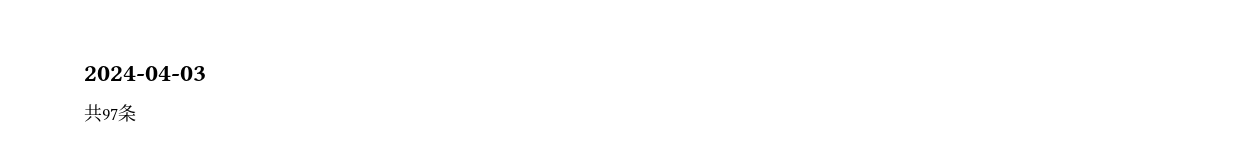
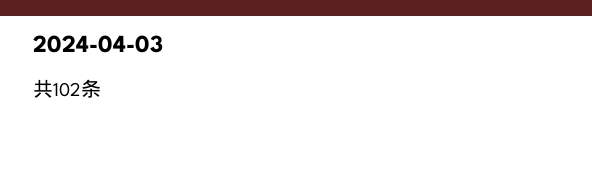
- 共97条
+ 共102条

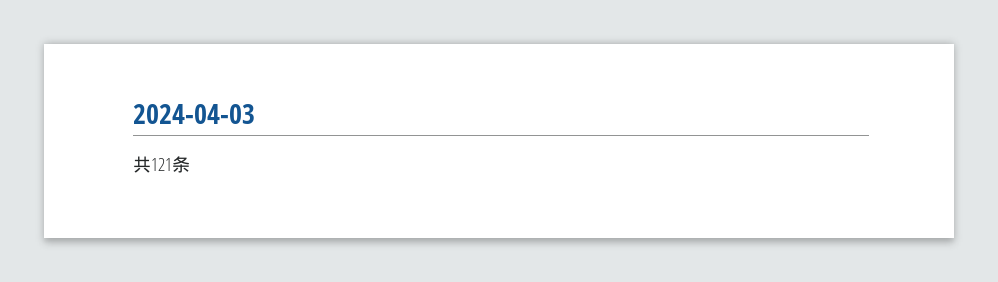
- 共102条
+ 共121条

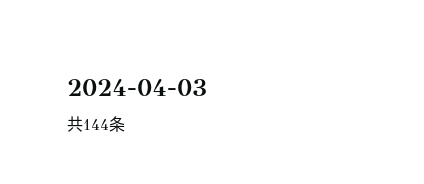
- 共121条
+ 共144条

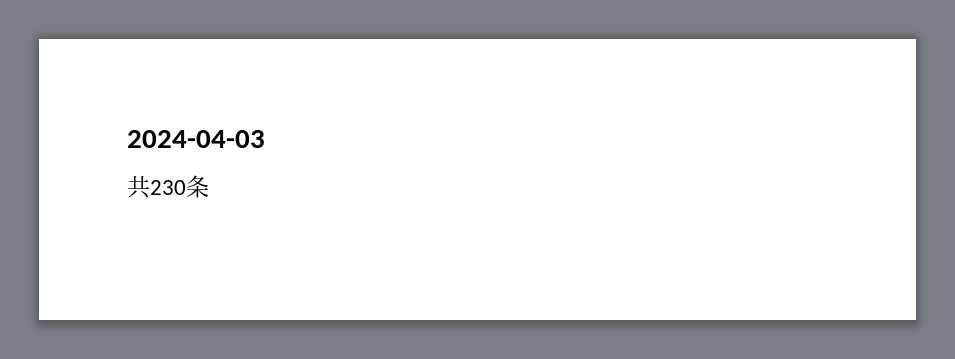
- 共144条
+ 共230条

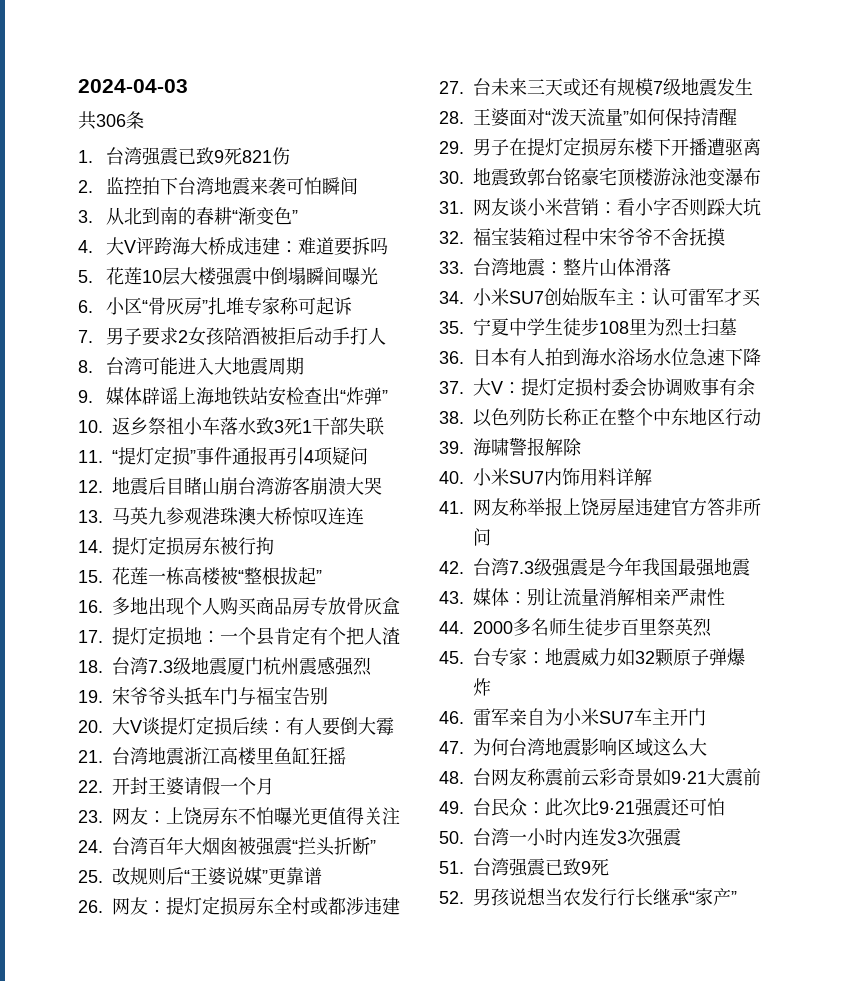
- 共230条
+ 共306条
+ 1.台湾强震已致9死821伤
+ 2.监控拍下台湾地震来袭可怕瞬间
+ 3.从北到南的春耕“渐变色”
+ 4.大V评跨海大桥成违建：难道要拆吗
+ 5.花莲10层大楼强震中倒塌瞬间曝光
+ 6.小区“骨灰房”扎堆专家称可起诉
+ 7.男子要求2女孩陪酒被拒后动手打人
+ 8.台湾可能进入大地震周期
+ 9.媒体辟谣上海地铁站安检查出“炸弹”
+ 10.返乡祭祖小车落水致3死1干部失联
+ 11. “提灯定损”事件通报再引4项疑问
+ 12.地震后目睹山崩台湾游客崩溃大哭
+ 13.马英九参观港珠澳大桥惊叹连连
+ 14.提灯定损房东被行拘
+ 15.花莲一栋高楼被“整根拔起”
+ 16.多地出现个人购买商品房专放骨灰盒
+ 17.提灯定损地：一个县肯定有个把人渣
+ 18.台湾7.3级地震厦门杭州震感强烈
+ 19.宋爷爷头抵车门与福宝告别
+ 20.大V谈提灯定损后续：有人要倒大霉
+ 21.台湾地震浙江高楼里鱼缸狂摇
+ 22.开封王婆请假一个月
+ 23.网友：上饶房东不怕曝光更值得关注
+ 24.台湾百年大烟囱被强震“拦头折断”
+ 25.改规则后“王婆说媒”更靠谱
+ 26.网友：提灯定损房东全村或都涉违建
+ 27.台未来三天或还有规模7级地震发生
+ 28.王婆面对“泼天流量”如何保持清醒
+ 29.男子在提灯定损房东楼下开播遭驱离
+ 30.地震致郭台铭豪宅顶楼游泳池变瀑布
+ 31.网友谈小米营销：看小字否则踩大坑
+ 32.福宝装箱过程中宋爷爷不舍抚摸
+ 33.台湾地震：整片山体滑落
+ 34.小米SU7创始版车主：认可雷军才买
+ 35.宁夏中学生徒步108里为烈士扫墓
+ 36.日本有人拍到海水浴场水位急速下降
+ 37.大V：提灯定损村委会协调败事有余
+ 38.以色列防长称正在整个中东地区行动
+ 39.海啸警报解除
+ 40.小米SU7内饰用料详解
+ 41.网友称举报上饶房屋违建官方答非所问
+ 42.台湾7.3级强震是今年我国最强地震
+ 43.媒体：别让流量消解相亲严肃性
+ 44. 2000多名师生徒步百里祭英烈
+ 45.台专家：地震威力如32颗原子弹爆炸
+ 46.雷军亲自为小米SU7车主开门
+ 47.为何台湾地震影响区域这么大
+ 48.台网友称震前云彩奇景如9·21大震前
+ 49.台民众：此次比9·21强震还可怕
+ 50.台湾一小时内连发3次强震
+ 51.台湾强震已致9死
+ 52.男孩说想当农发行行长继承“家产”

